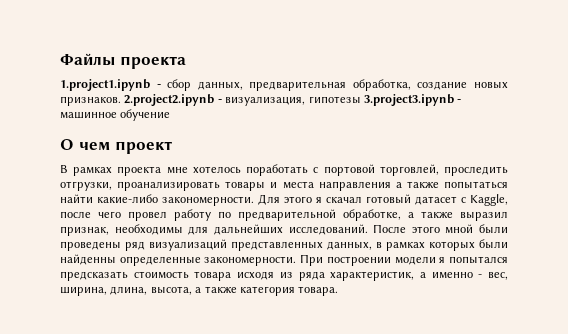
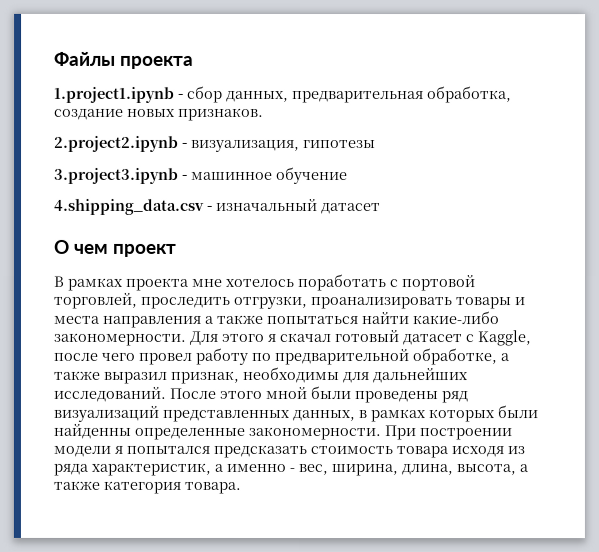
- 1.project1.ipynb - сбор данных, предварительная обработка, создание новых признаков. 2.project2.ipynb - визуализация, гипотезы 3.project3.ipynb - машинное обучение
+ 1.project1.ipynb - сбор данных, предварительная обработка, создание новых признаков.
+ 2.project2.ipynb - визуализация, гипотезы
+ 3.project3.ipynb - машинное обучение
+ 4.shipping_data.csv - изначальный датасет

